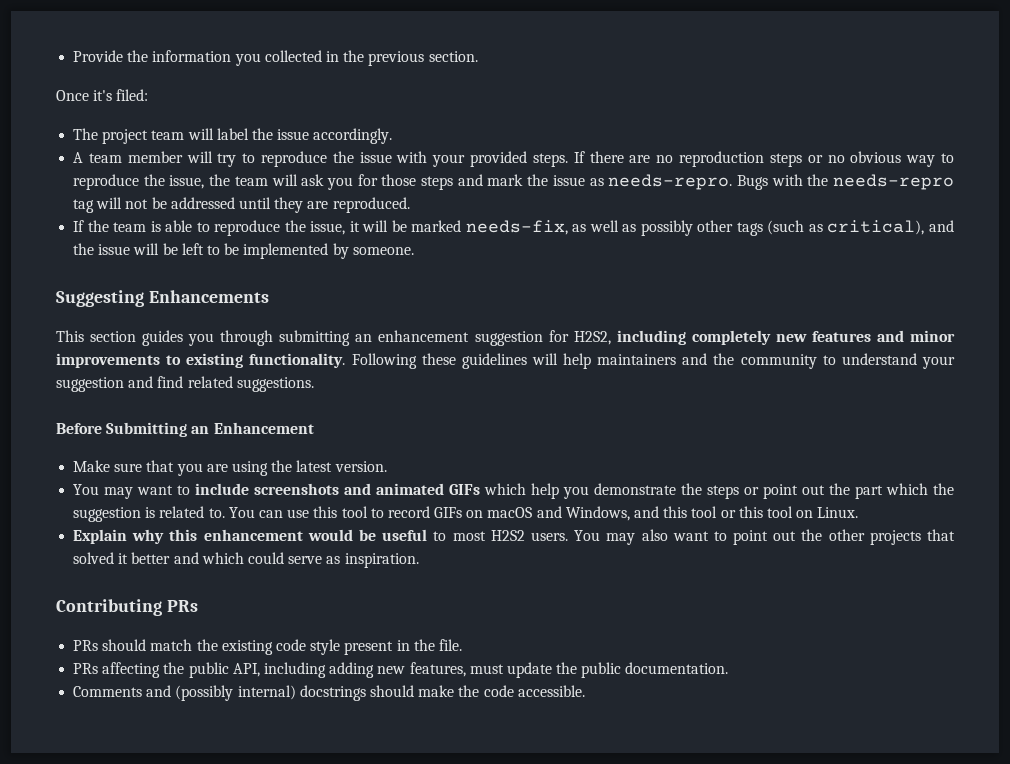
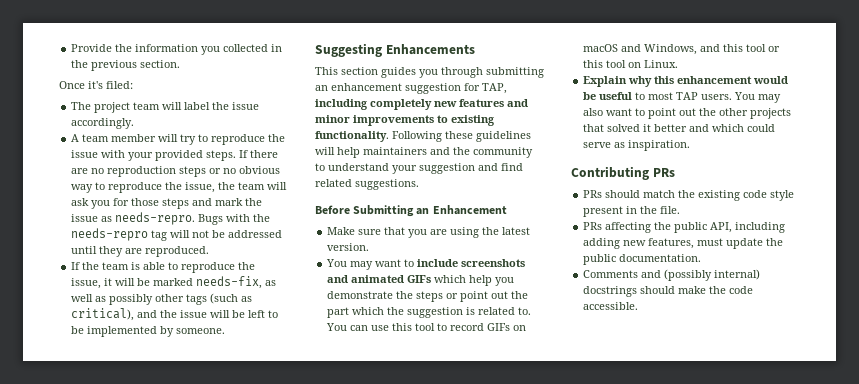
- This section guides you through submitting an enhancement suggestion for H2S2, including completely new features and minor improvements to existing functionality.
+ This section guides you through submitting an enhancement suggestion for TAP, including completely new features and minor improvements to existing functionality.
- Explain why this enhancement would be useful to most H2S2 users.
+ Explain why this enhancement would be useful to most TAP users.

